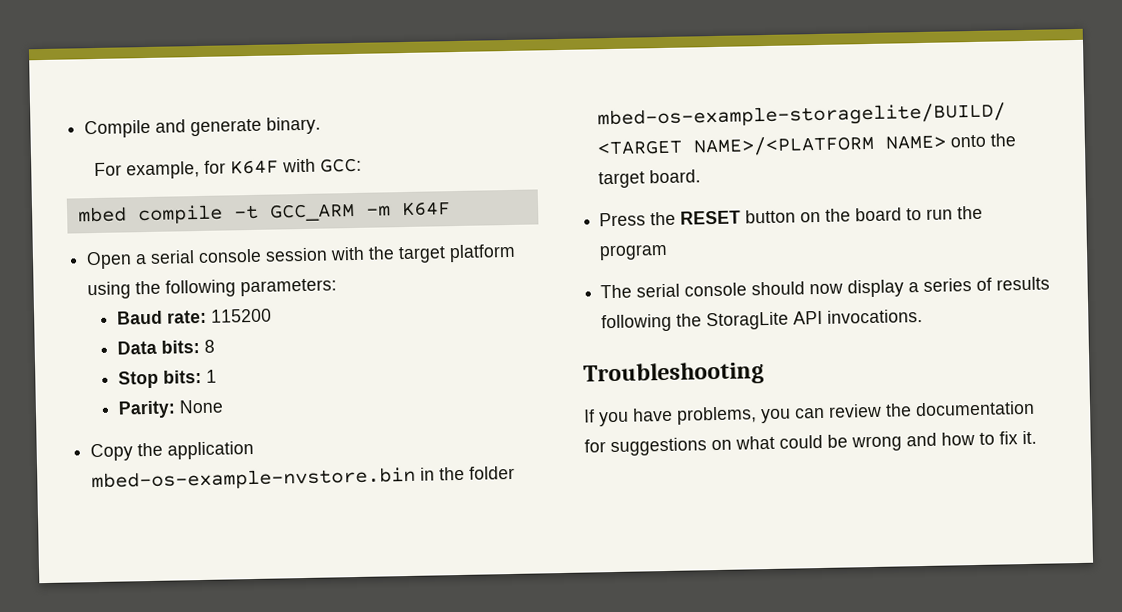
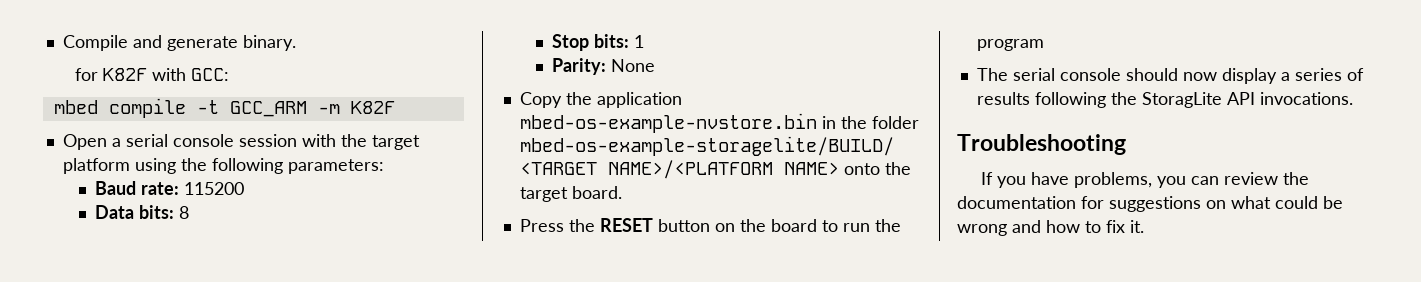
- For example, for K64F with GCC:
+ for K82F with GCC:
- mbed compile -t GCC_ARM -m K64F
+ mbed compile -t GCC_ARM -m K82F

